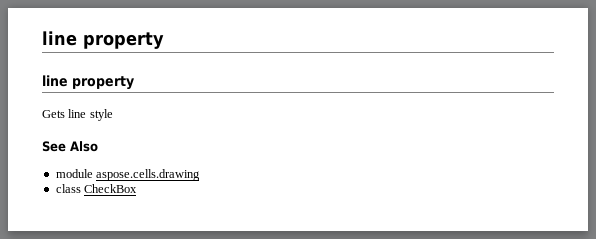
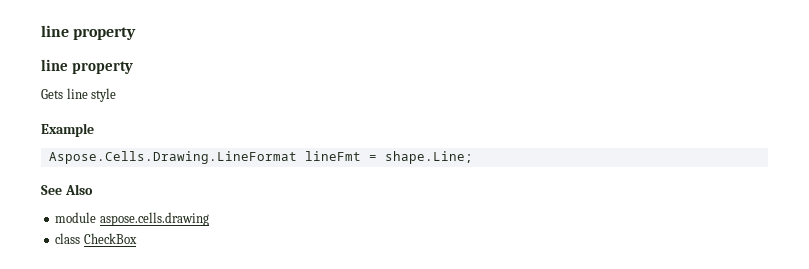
+ Example
+ Aspose.Cells.Drawing.LineFormat lineFmt = shape.Line;

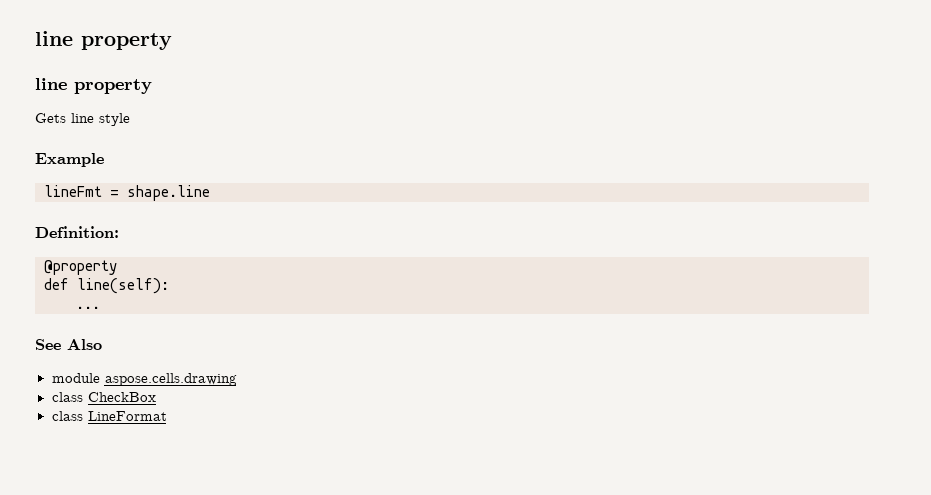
- Aspose.Cells.Drawing.LineFormat lineFmt = shape.Line;
+ lineFmt = shape.line
+ Definition:
+ @property
+ def line(self):
+ ...
+ class LineFormat

